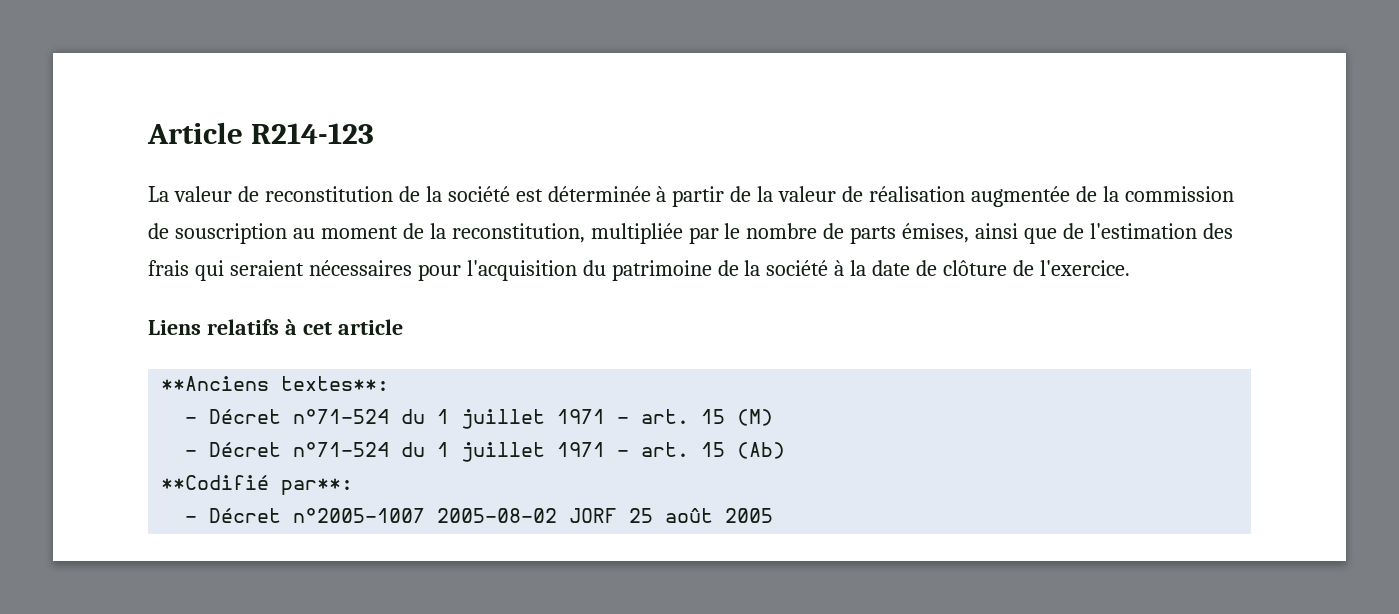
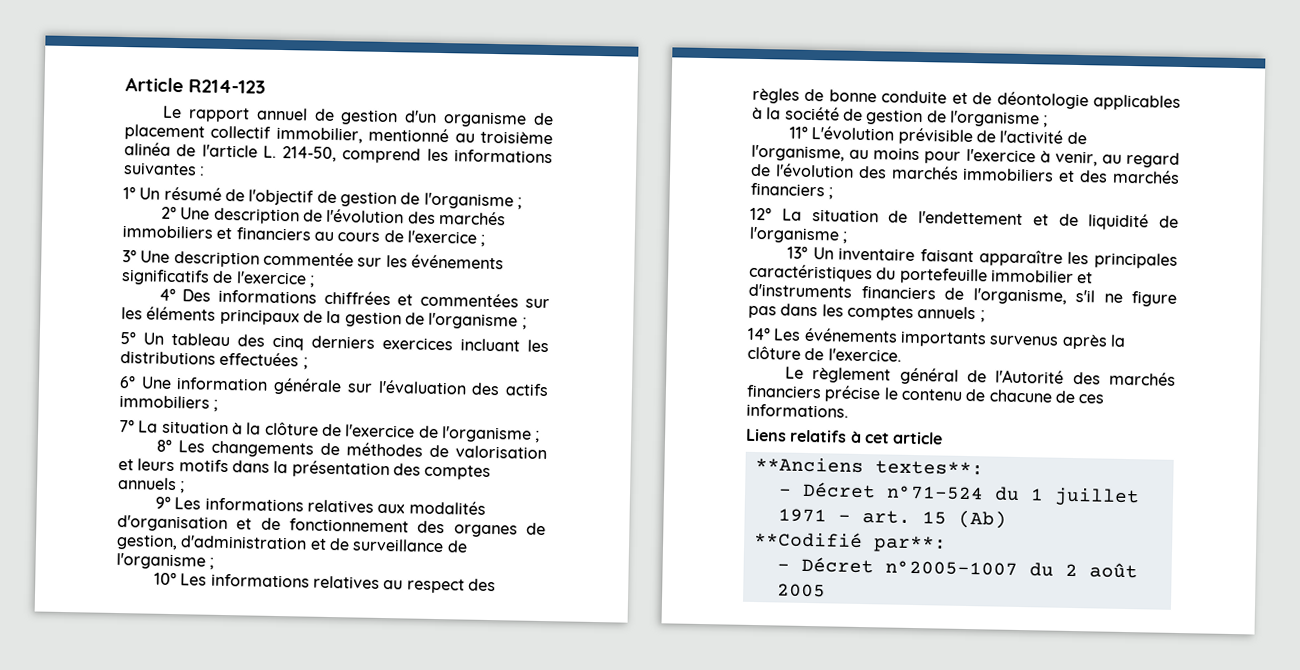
- La valeur de reconstitution de la société est déterminée à partir de la valeur de réalisation augmentée de la commission de souscription au moment de la reconstitution, multipliée par le nombre de parts émises, ainsi que de l'estimation des frais qui seraient nécessaires pour l'acquisition du patrimoine de la société à la date de clôture de l'exercice.
+ Le rapport annuel de gestion d'un organisme de placement collectif immobilier, mentionné au troisième alinéa de l'article L. 214-50, comprend les informations suivantes :
+ 1° Un résumé de l'objectif de gestion de l'organisme ;
+ 2° Une description de l'évolution des marchés immobiliers et financiers au cours de l'exercice ;
+ 3° Une description commentée sur les événements significatifs de l'exercice ;
+ 4° Des informations chiffrées et commentées sur les éléments principaux de la gestion de l'organisme ;
+ 5° Un tableau des cinq derniers exercices incluant les distributions effectuées ;
+ 6° Une information générale sur l'évaluation des actifs immobiliers ;
+ 7° La situation à la clôture de l'exercice de l'organisme ;
+ 8° Les changements de méthodes de valorisation et leurs motifs dans la présentation des comptes annuels ;
+ 9° Les informations relatives aux modalités d'organisation et de fonctionnement des organes de gestion, d'administration et de surveillance de l'organisme ;
+ 10° Les informations relatives au respect des règles de bonne conduite et de déontologie applicables à la société de gestion de l'organisme ;
+ 11° L'évolution prévisible de l'activité de l'organisme, au moins pour l'exercice à venir, au regard de l'évolution des marchés immobiliers et des marchés financiers ;
+ 12° La situation de l'endettement et de liquidité de l'organisme ;
+ 13° Un inventaire faisant apparaître les principales caractéristiques du portefeuille immobilier et d'instruments financiers de l'organisme, s'il ne figure pas dans les comptes annuels ;
+ 14° Les événements importants survenus après la clôture de l'exercice.
+ Le règlement général de l'Autorité des marchés financiers précise le contenu de chacune de ces informations.
- - Décret n°71-524 du 1 juillet 1971 - art. 15 (M)
- - Décret n°2005-1007 2005-08-02 JORF 25 août 2005
+ - Décret n°2005-1007 du 2 août 2005

